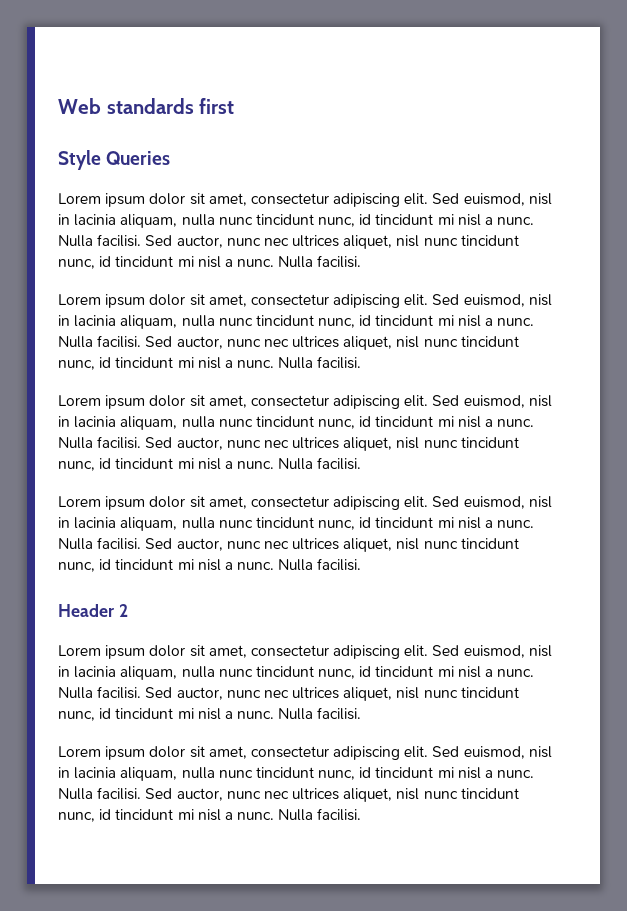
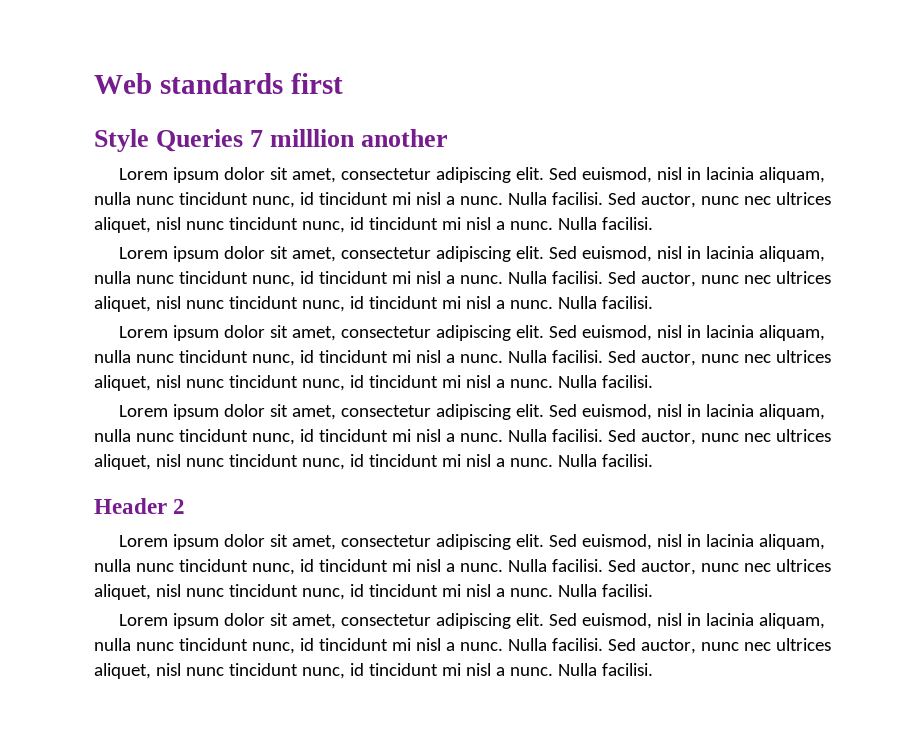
- Style Queries
+ Style Queries 7 milllion another

